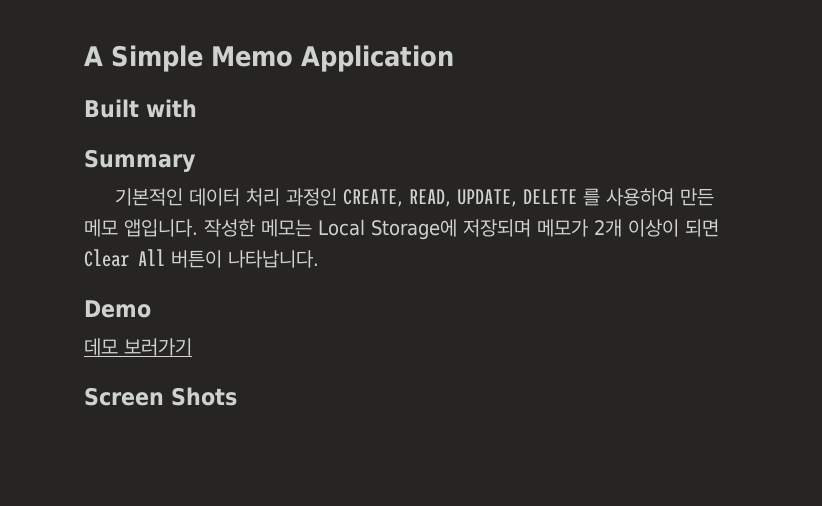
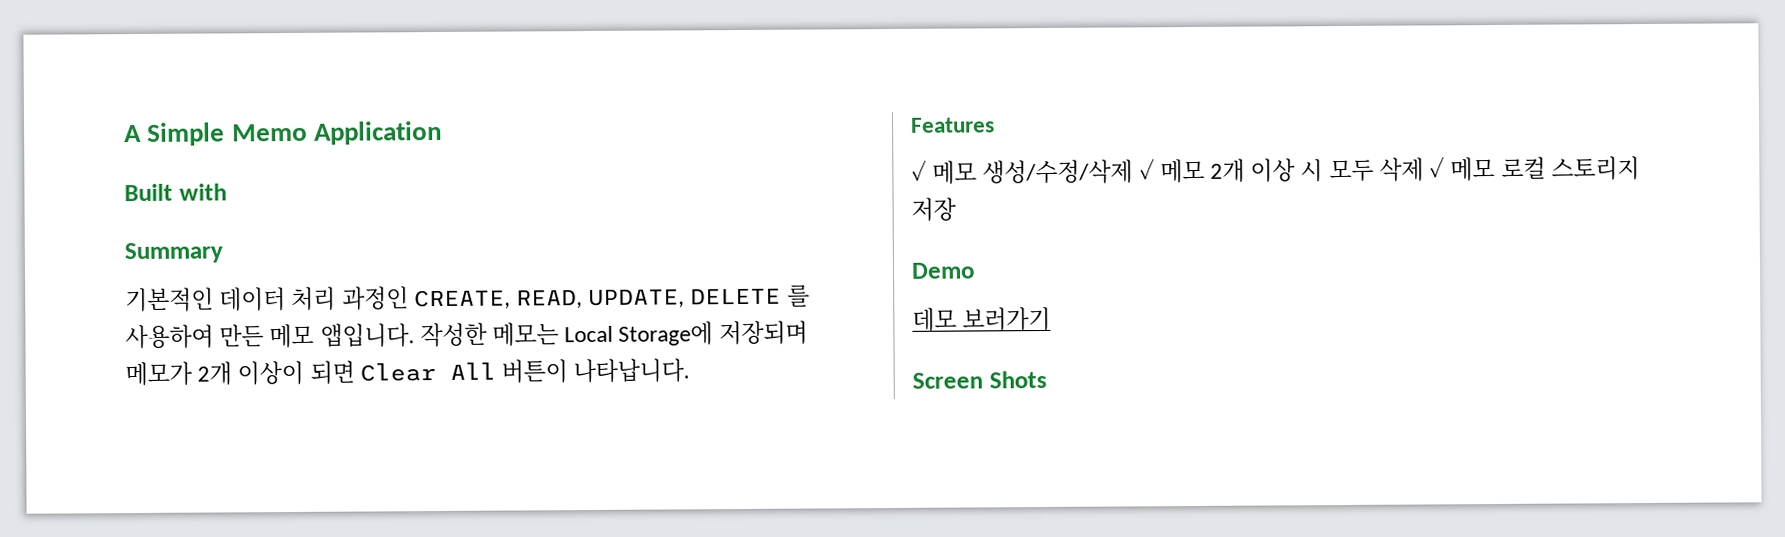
+ Features
+ ✓ 메모 생성/수정/삭제 ✓ 메모 2개 이상 시 모두 삭제 ✓ 메모 로컬 스토리지 저장

